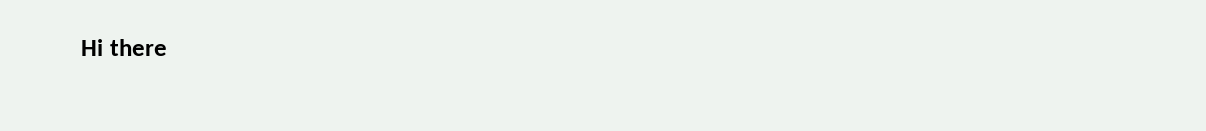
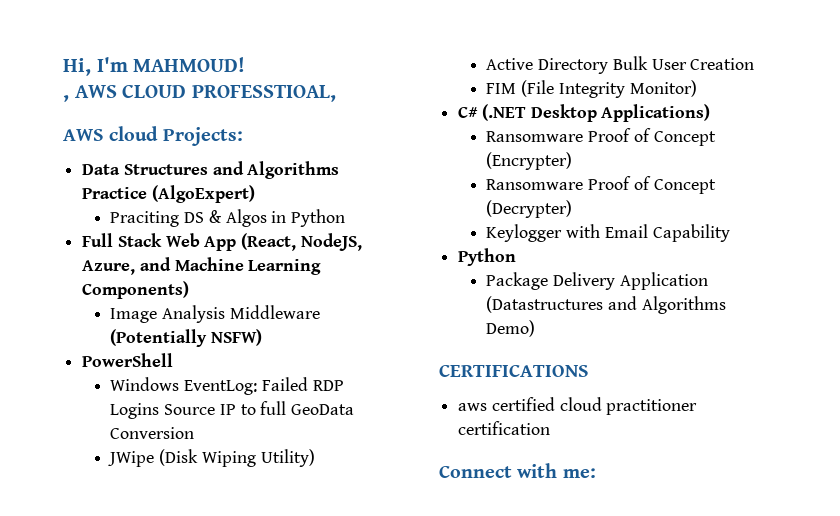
- Hi there
+ Hi, I'm MAHMOUD!
+ , AWS CLOUD PROFESSTIOAL,
+ AWS cloud Projects:
+ Data Structures and Algorithms Practice (AlgoExpert)
+ Praciting DS & Algos in Python
+ Full Stack Web App (React, NodeJS, Azure, and Machine Learning Components)
+ Image Analysis Middleware (Potentially NSFW)
+ PowerShell
+ Windows EventLog: Failed RDP Logins Source IP to full GeoData Conversion
+ JWipe (Disk Wiping Utility)
+ Active Directory Bulk User Creation
+ FIM (File Integrity Monitor)
+ C# (.NET Desktop Applications)
+ Ransomware Proof of Concept (Encrypter)
+ Ransomware Proof of Concept (Decrypter)
+ Keylogger with Email Capability
+ Python
+ Package Delivery Application (Datastructures and Algorithms Demo)
+ CERTIFICATIONS
+ aws certified cloud practitioner certification
+ Connect with me:

